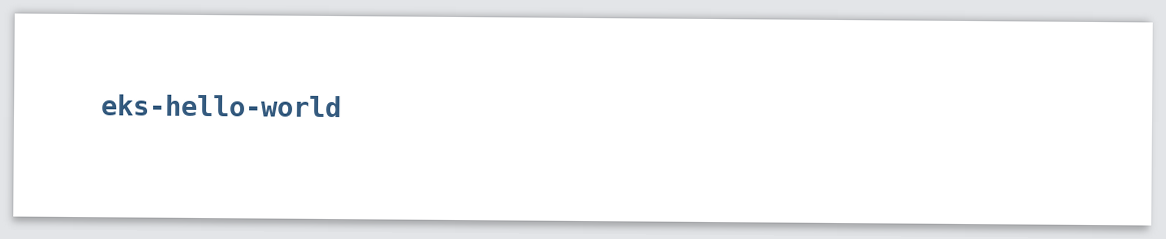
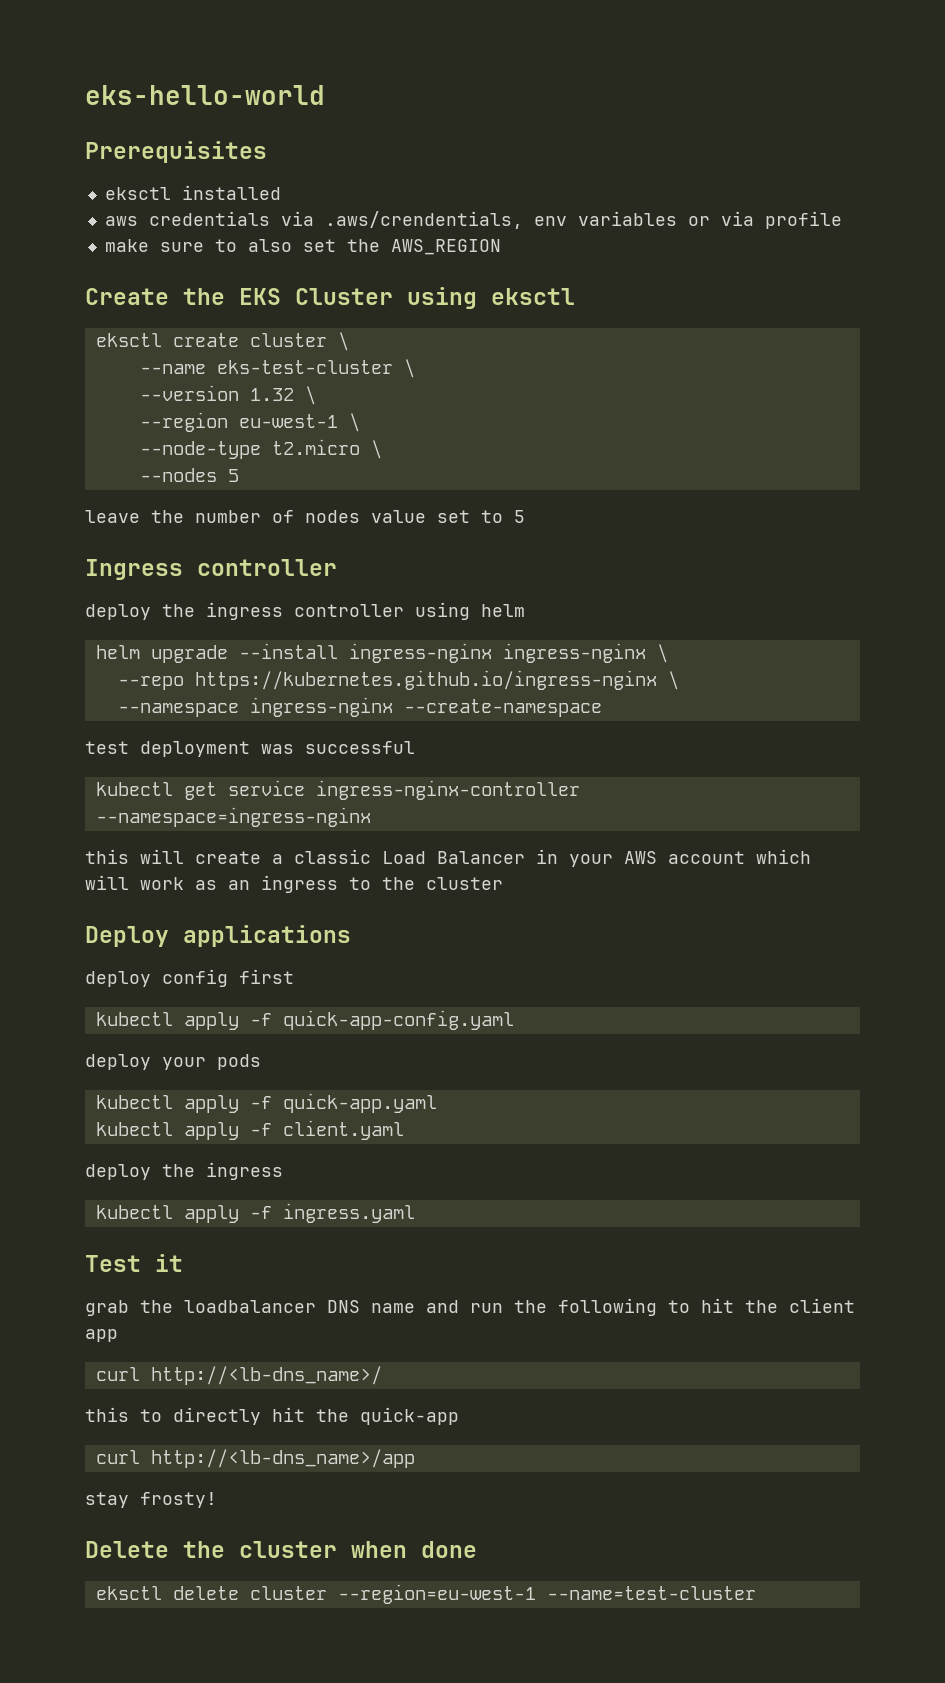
+ Prerequisites
+ eksctl installed
+ aws credentials via .aws/crendentials, env variables or via profile
+ make sure to also set the AWS_REGION
+ Create the EKS Cluster using eksctl
+ eksctl create cluster \
+ --name eks-test-cluster \
+ --version 1.32 \
+ --region eu-west-1 \
+ --node-type t2.micro \
+ --nodes 5
+ leave the number of nodes value set to 5
+ Ingress controller
+ deploy the ingress controller using helm
+ helm upgrade --install ingress-nginx ingress-nginx \
+ --repo https://kubernetes.github.io/ingress-nginx \
+ --namespace ingress-nginx --create-namespace
+ test deployment was successful
+ kubectl get service ingress-nginx-controller --namespace=ingress-nginx
+ this will create a classic Load Balancer in your AWS account which will work as an ingress to the cluster
+ Deploy applications
+ deploy config first
+ kubectl apply -f quick-app-config.yaml
+ deploy your pods
+ kubectl apply -f quick-app.yaml
+ kubectl apply -f client.yaml
+ deploy the ingress
+ kubectl apply -f ingress.yaml
+ Test it
+ grab the loadbalancer DNS name and run the following to hit the client app
+ curl http://<lb-dns_name>/
+ this to directly hit the quick-app
+ curl http://<lb-dns_name>/app
+ stay frosty!
+ Delete the cluster when done
+ eksctl delete cluster --region=eu-west-1 --name=test-cluster

